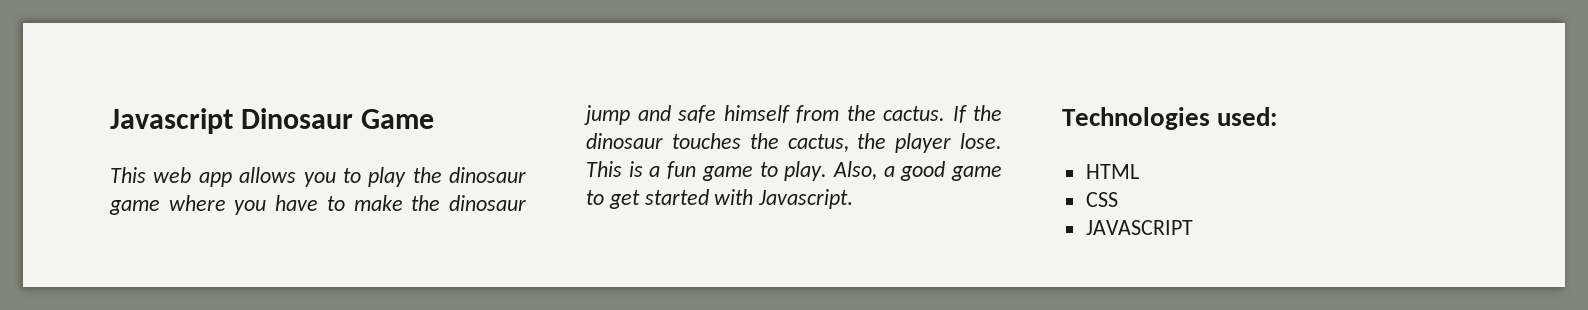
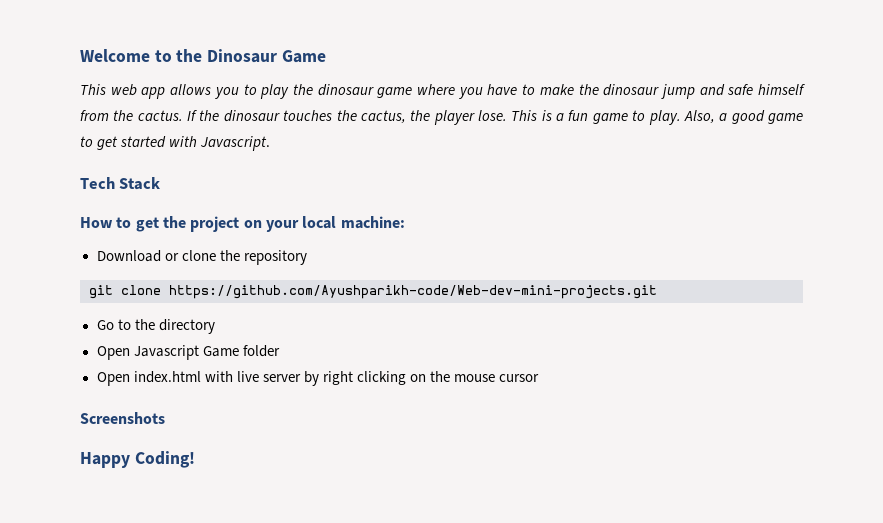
- Javascript Dinosaur Game
+ Welcome to the Dinosaur Game
- Technologies used:
- HTML
- CSS
- JAVASCRIPT
+ Tech Stack
+ How to get the project on your local machine:
+ Download or clone the repository
+ git clone https://github.com/Ayushparikh-code/Web-dev-mini-projects.git
+ Go to the directory
+ Open Javascript Game folder
+ Open index.html with live server by right clicking on the mouse cursor
+ Screenshots
+ Happy Coding!

